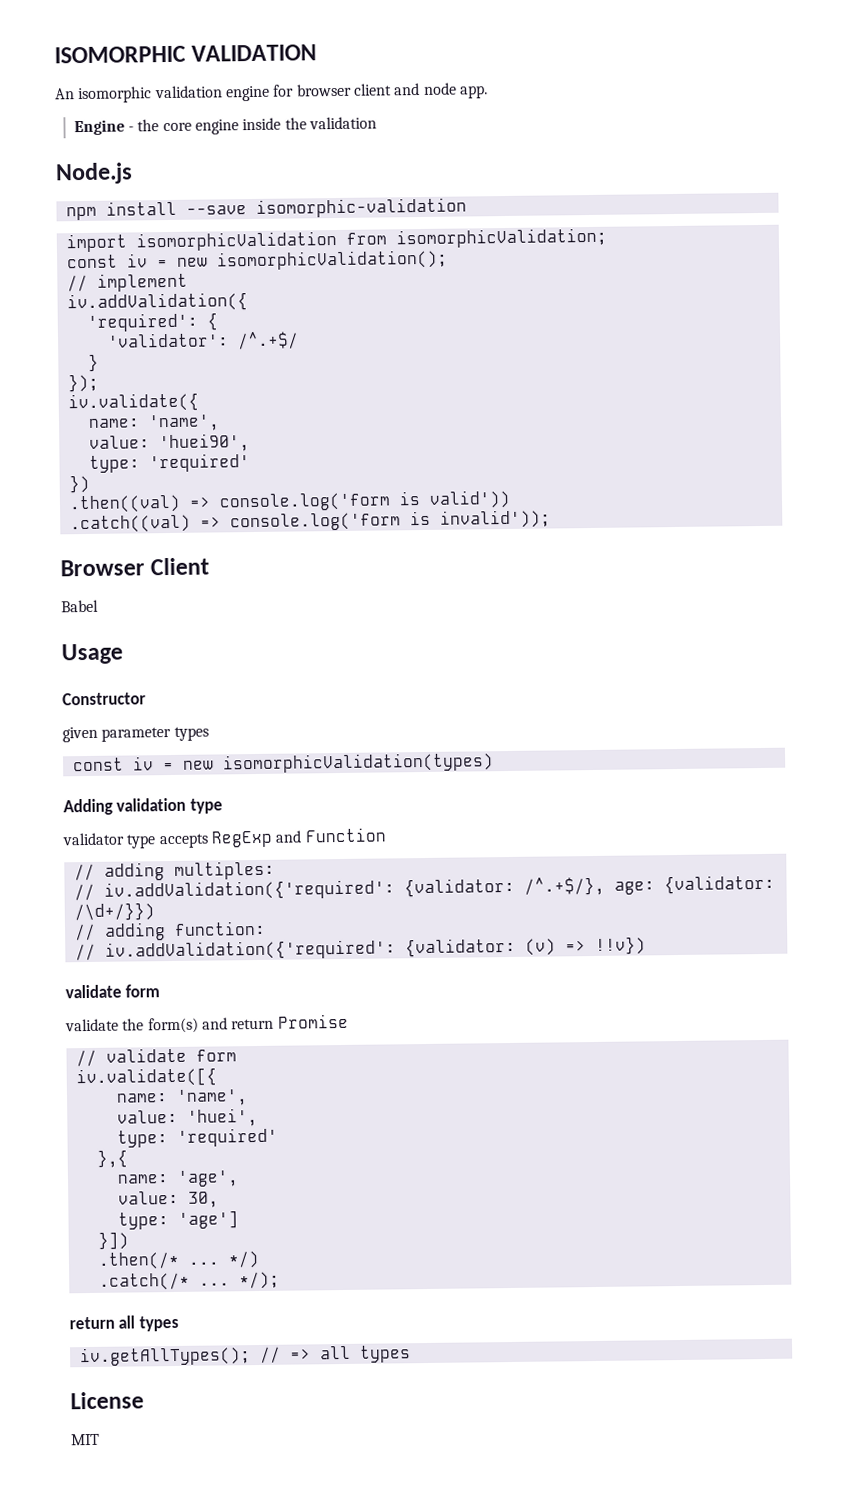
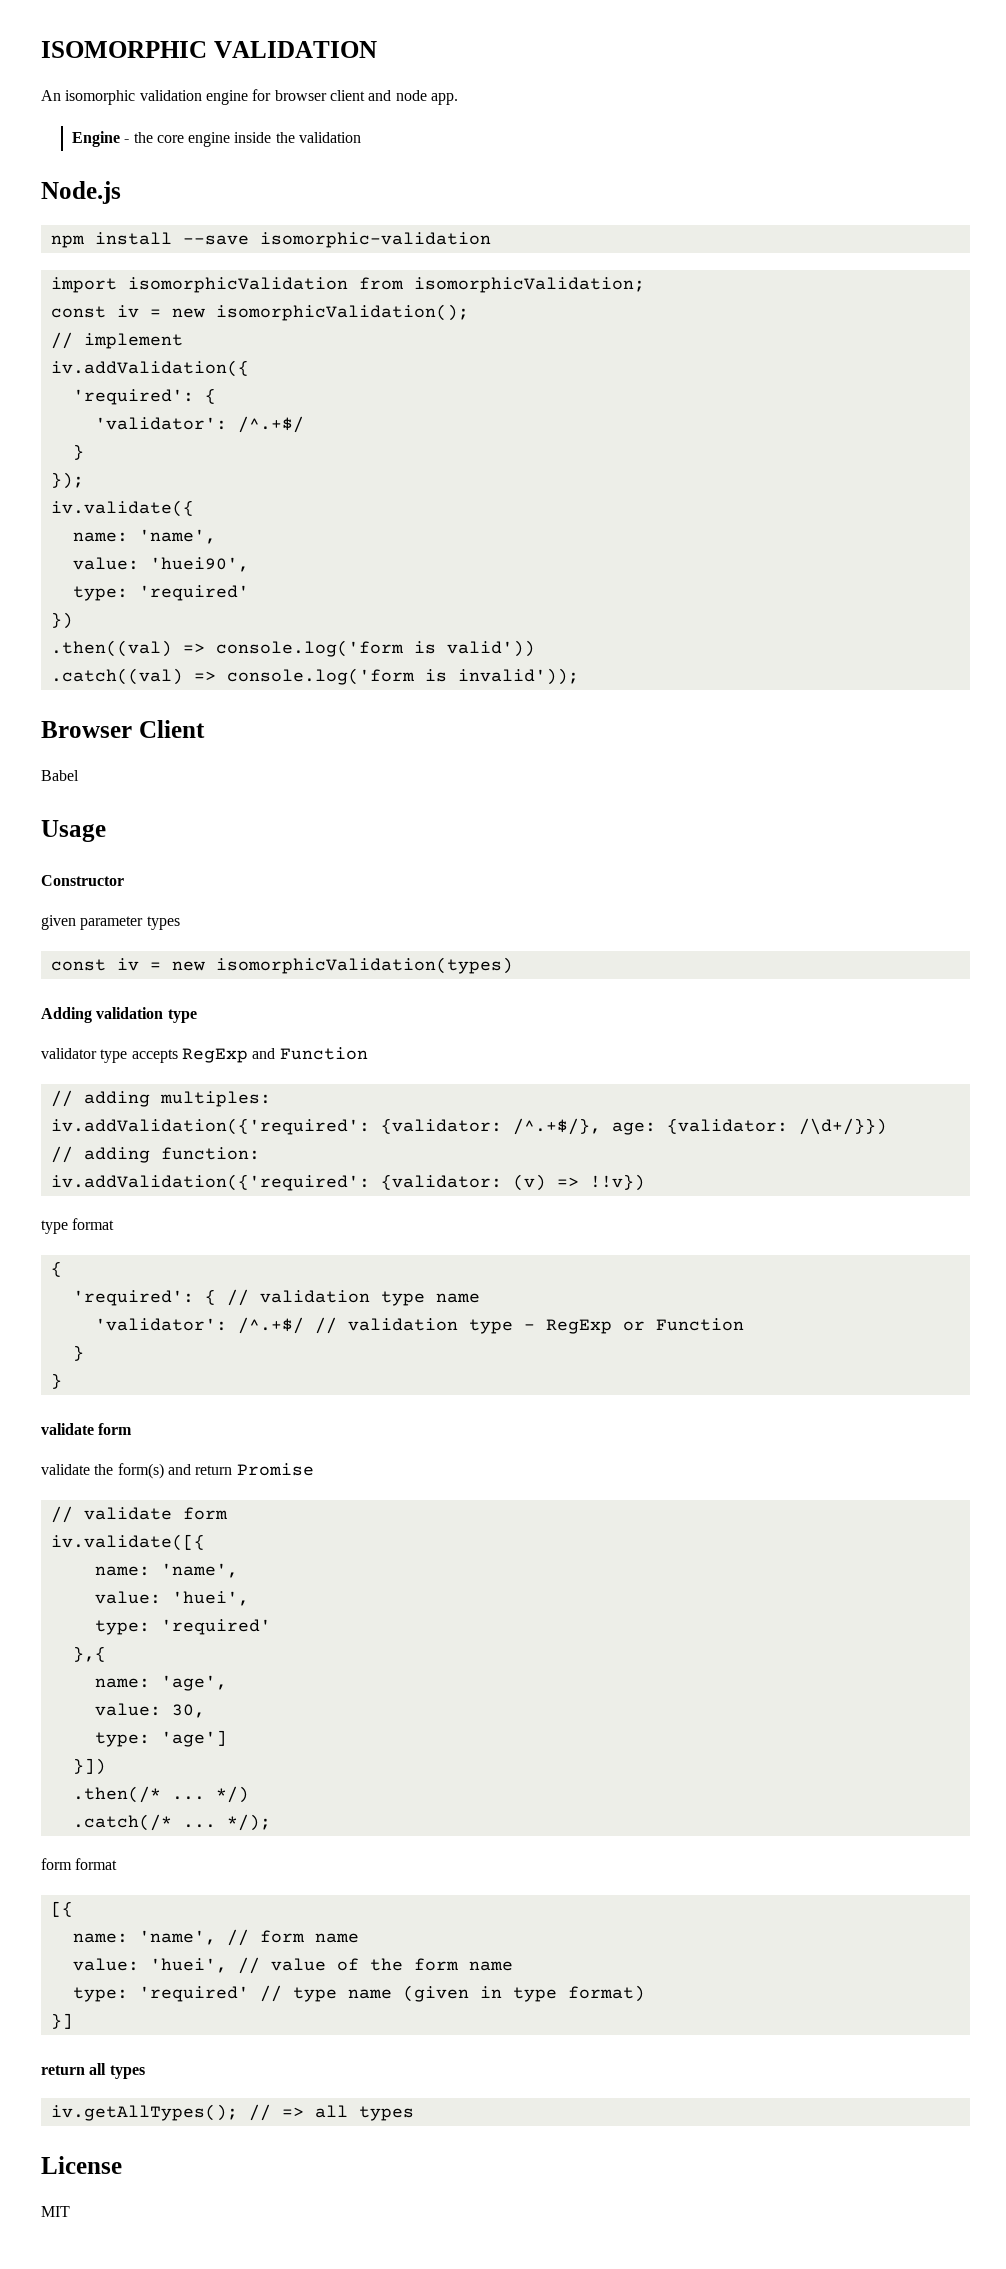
- // iv.addValidation({'required': {validator: /^.+$/}, age: {validator: /\d+/}})
+ iv.addValidation({'required': {validator: /^.+$/}, age: {validator: /\d+/}})
- // iv.addValidation({'required': {validator: (v) => !!v})
+ iv.addValidation({'required': {validator: (v) => !!v})
+ type format
+ {
+ 'required': { // validation type name
+ 'validator': /^.+$/ // validation type - RegExp or Function
+ }
+ }
+ form format
+ [{
+ name: 'name', // form name
+ value: 'huei', // value of the form name
+ type: 'required' // type name (given in type format)
+ }]

